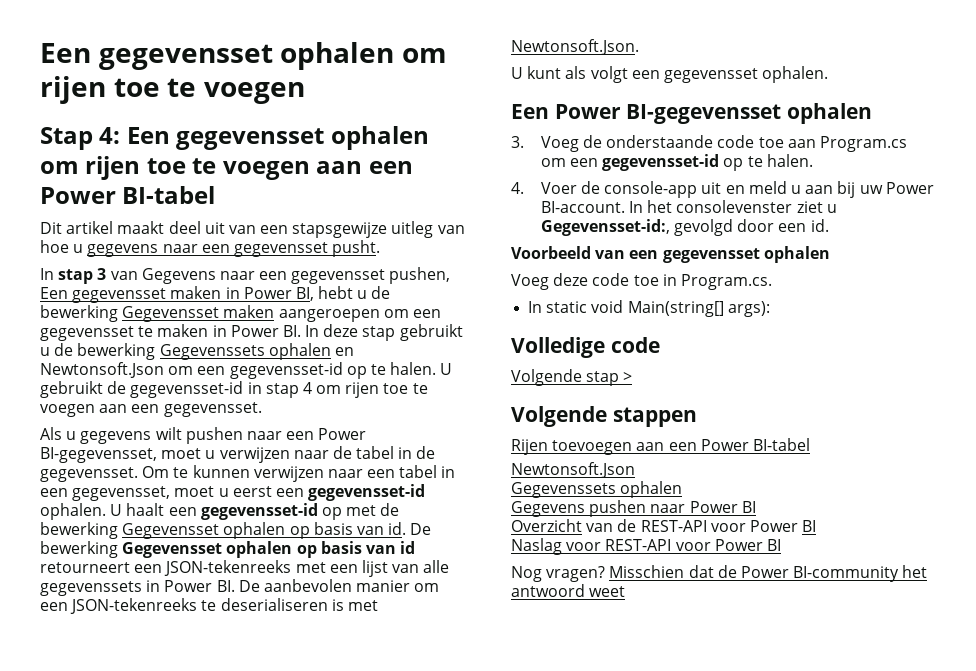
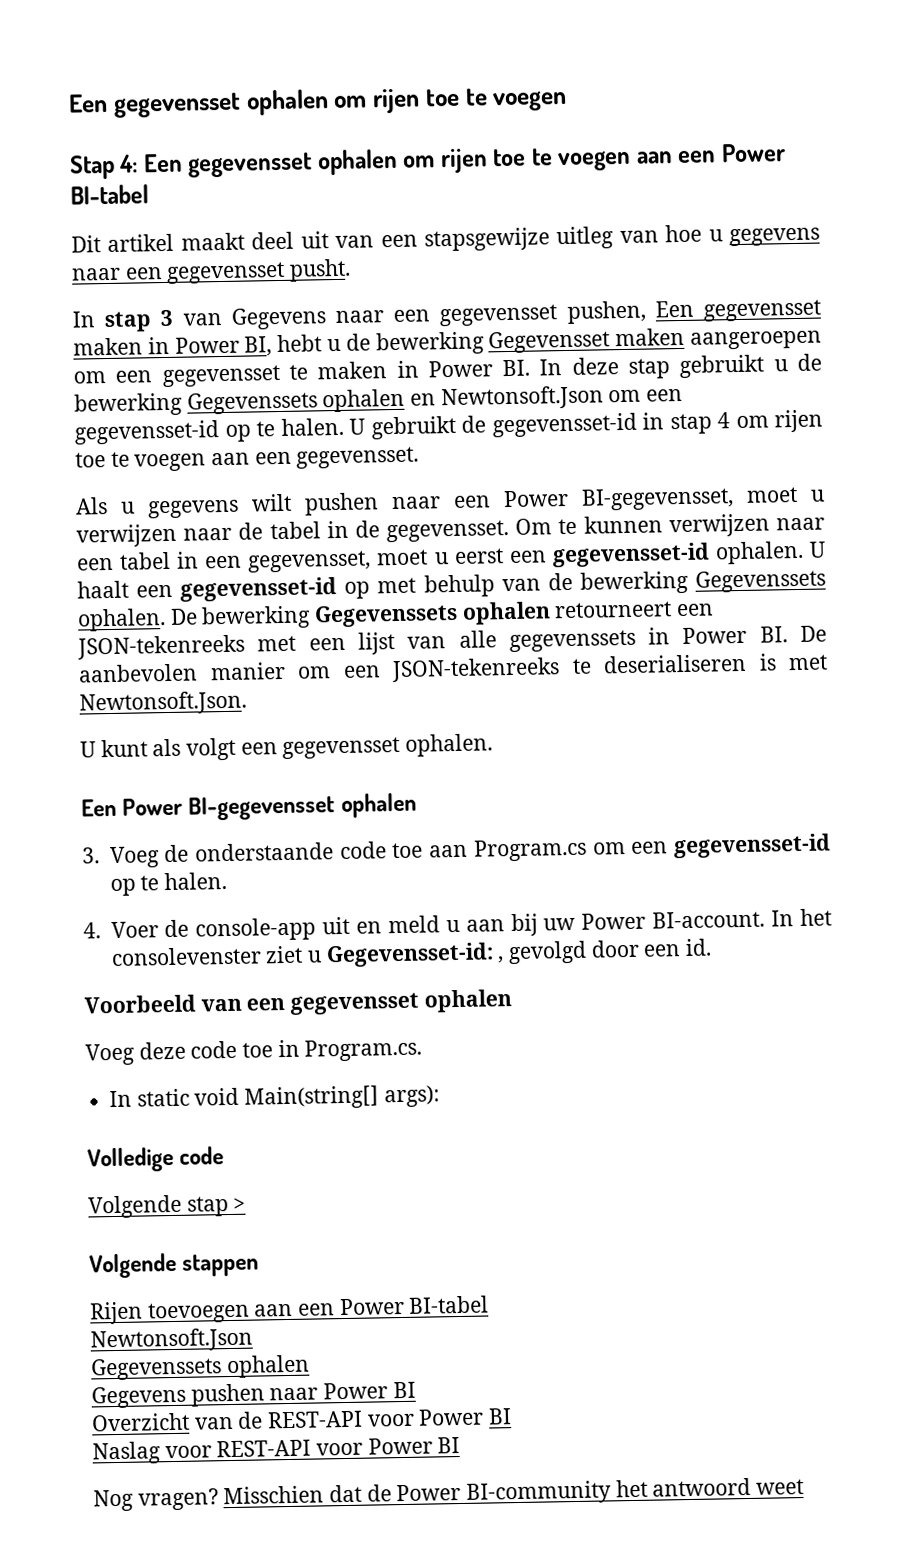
- U haalt een gegevensset-id op met de bewerking Gegevensset ophalen op basis van id. De bewerking Gegevensset ophalen op basis van id retourneert een JSON-tekenreeks met een lijst van alle gegevenssets in Power BI. De aanbevolen manier om een JSON-tekenreeks te deserialiseren is met Newtonsoft.Json.
+ U haalt een gegevensset-id op met behulp van de bewerking Gegevenssets ophalen. De bewerking Gegevenssets ophalen retourneert een JSON-tekenreeks met een lijst van alle gegevenssets in Power BI. De aanbevolen manier om een JSON-tekenreeks te deserialiseren is met Newtonsoft.Json.
- In het consolevenster ziet u Gegevensset-id:, gevolgd door een id.
+ In het consolevenster ziet u Gegevensset-id: , gevolgd door een id.

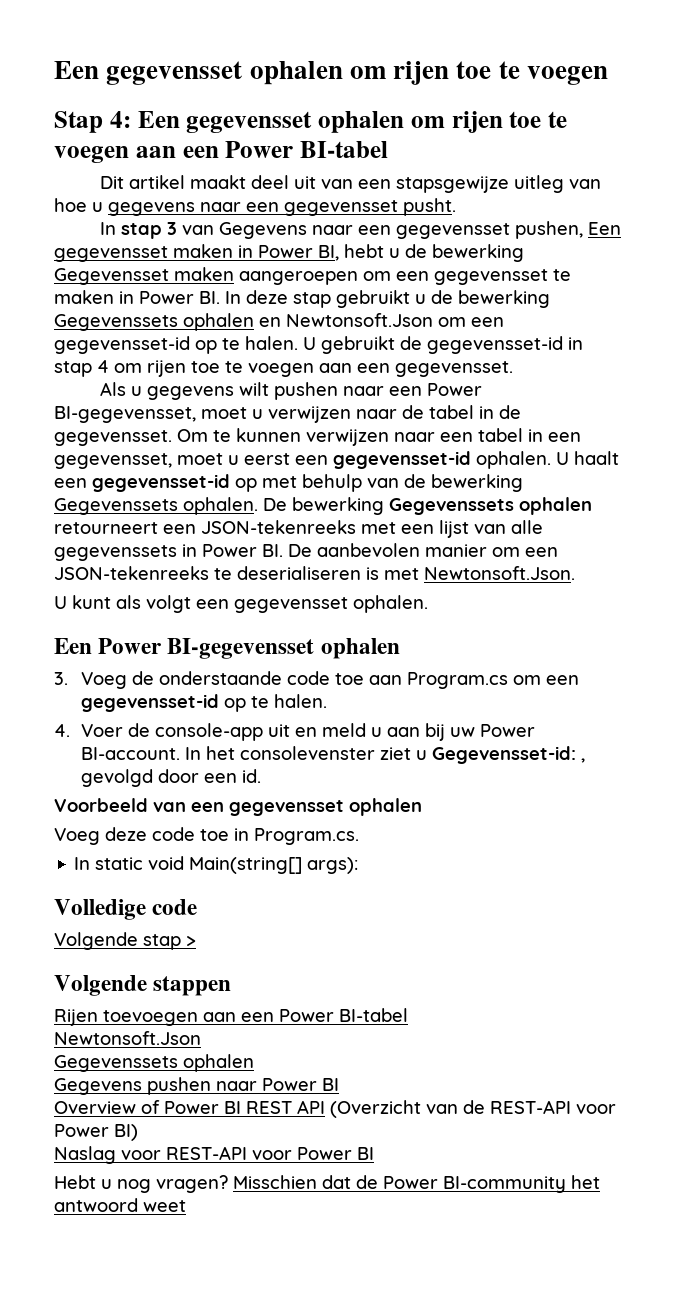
- Overzicht van de REST-API voor Power BI
+ Overview of Power BI REST API (Overzicht van de REST-API voor Power BI)
- Nog vragen?
+ Hebt u nog vragen?

